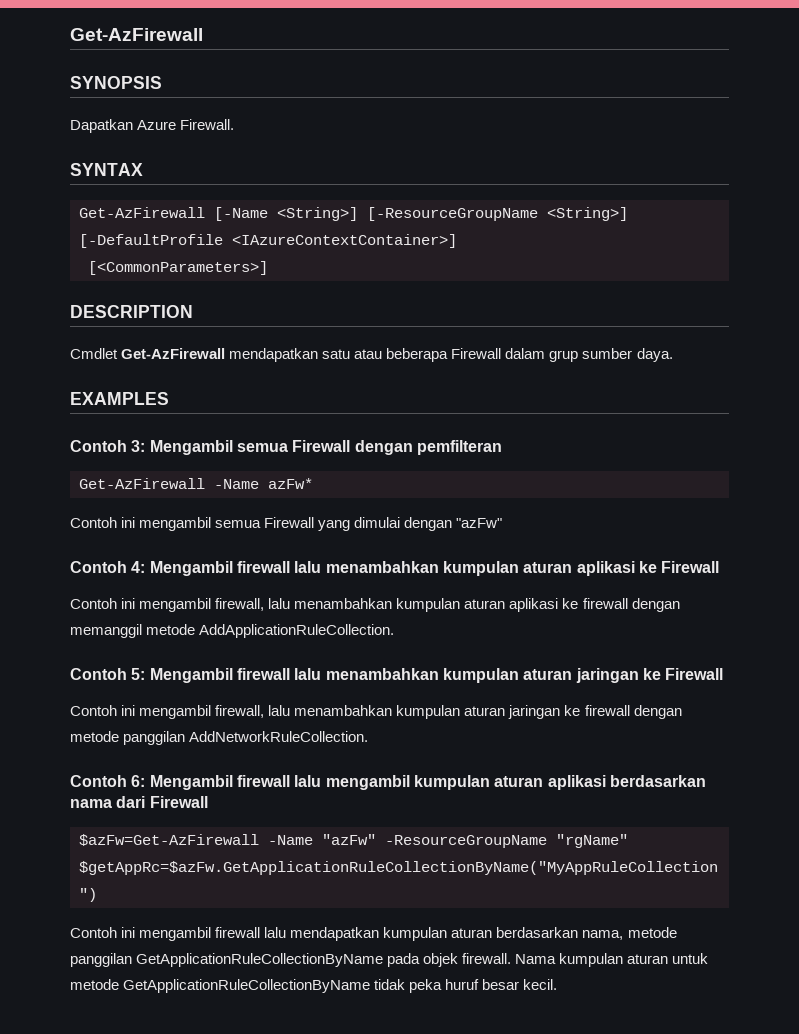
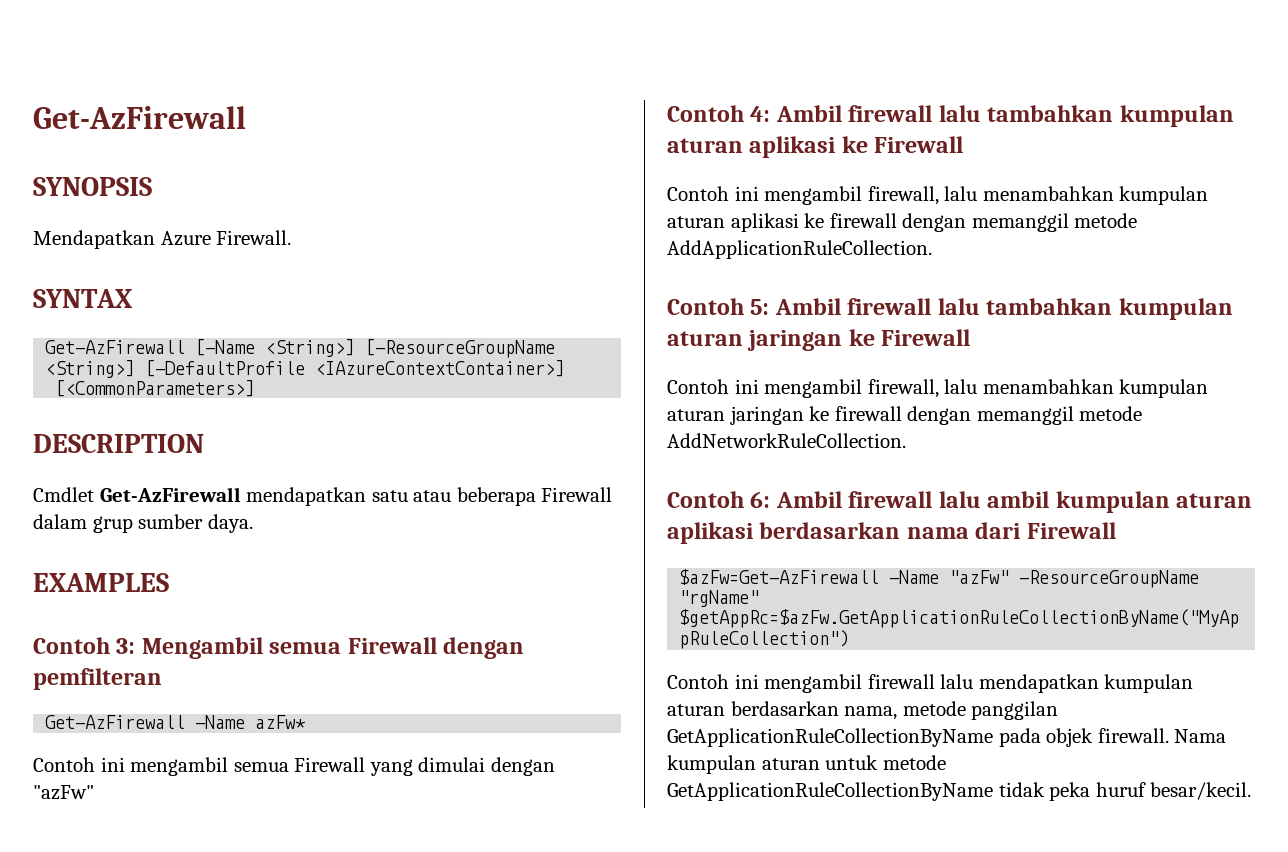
- Dapatkan Azure Firewall.
+ Mendapatkan Azure Firewall.
- Contoh 4: Mengambil firewall lalu menambahkan kumpulan aturan aplikasi ke Firewall
+ Contoh 4: Ambil firewall lalu tambahkan kumpulan aturan aplikasi ke Firewall
- Contoh 5: Mengambil firewall lalu menambahkan kumpulan aturan jaringan ke Firewall
+ Contoh 5: Ambil firewall lalu tambahkan kumpulan aturan jaringan ke Firewall
- Contoh ini mengambil firewall, lalu menambahkan kumpulan aturan jaringan ke firewall dengan metode panggilan AddNetworkRuleCollection.
+ Contoh ini mengambil firewall, lalu menambahkan kumpulan aturan jaringan ke firewall dengan memanggil metode AddNetworkRuleCollection.
- Contoh 6: Mengambil firewall lalu mengambil kumpulan aturan aplikasi berdasarkan nama dari Firewall
+ Contoh 6: Ambil firewall lalu ambil kumpulan aturan aplikasi berdasarkan nama dari Firewall
- Nama kumpulan aturan untuk metode GetApplicationRuleCollectionByName tidak peka huruf besar kecil.
+ Nama kumpulan aturan untuk metode GetApplicationRuleCollectionByName tidak peka huruf besar/kecil.

